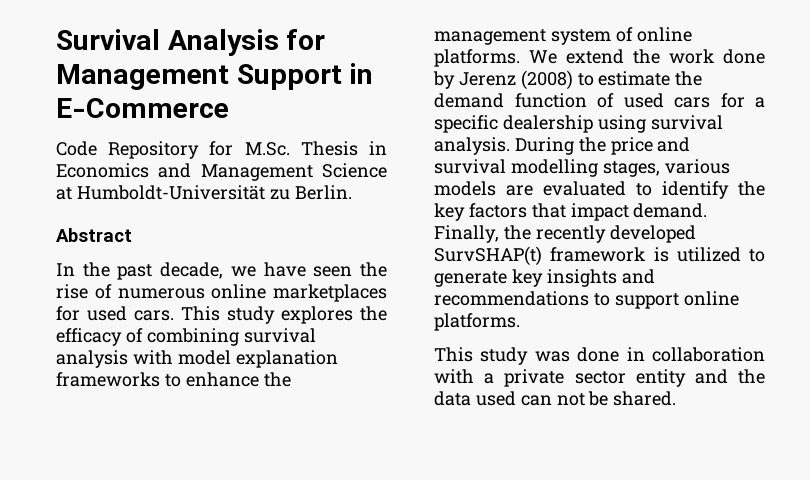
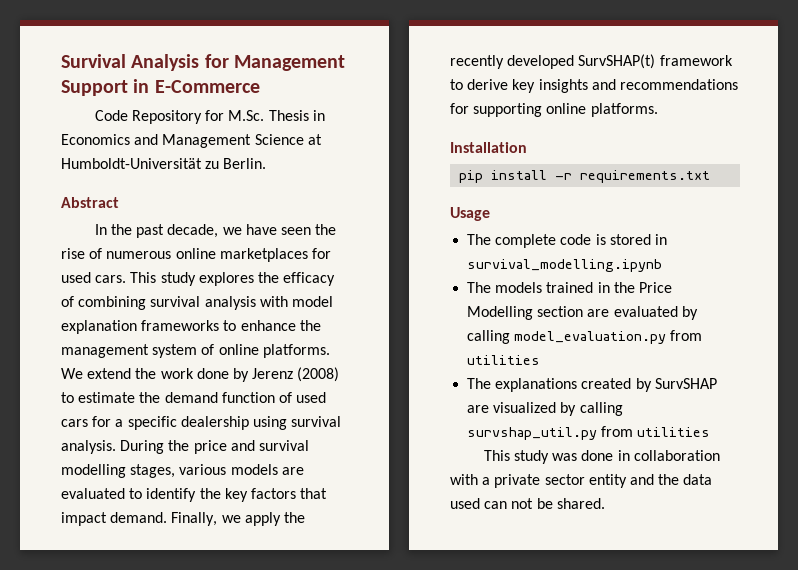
- Finally, the recently developed SurvSHAP(t) framework is utilized to generate key insights and recommendations to support online platforms.
+ Finally, we apply the recently developed SurvSHAP(t) framework to derive key insights and recommendations for supporting online platforms.
+ Installation
+ pip install -r requirements.txt
+ Usage
+ The complete code is stored in survival_modelling.ipynb
+ The models trained in the Price Modelling section are evaluated by calling model_evaluation.py from utilities
+ The explanations created by SurvSHAP are visualized by calling survshap_util.py from utilities

